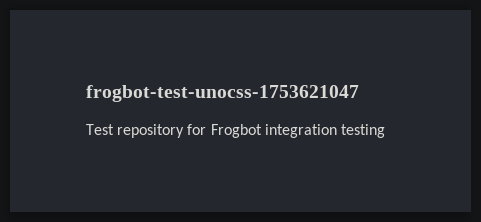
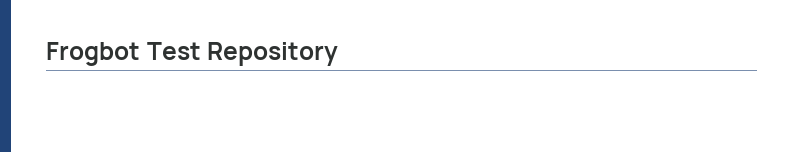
- frogbot-test-unocss-1753621047
- Test repository for Frogbot integration testing
+ Frogbot Test Repository

